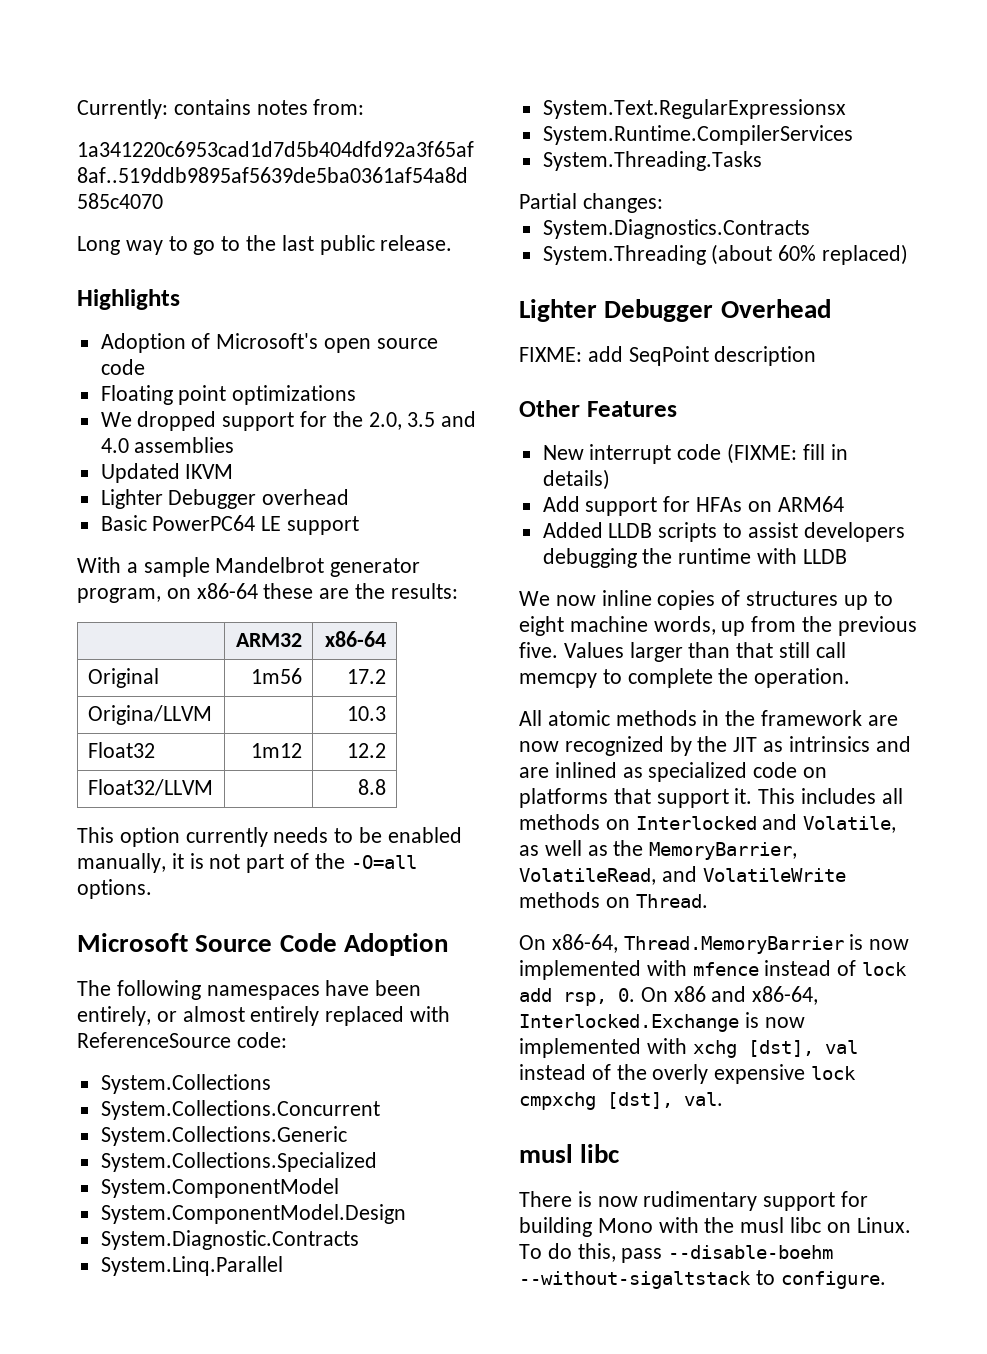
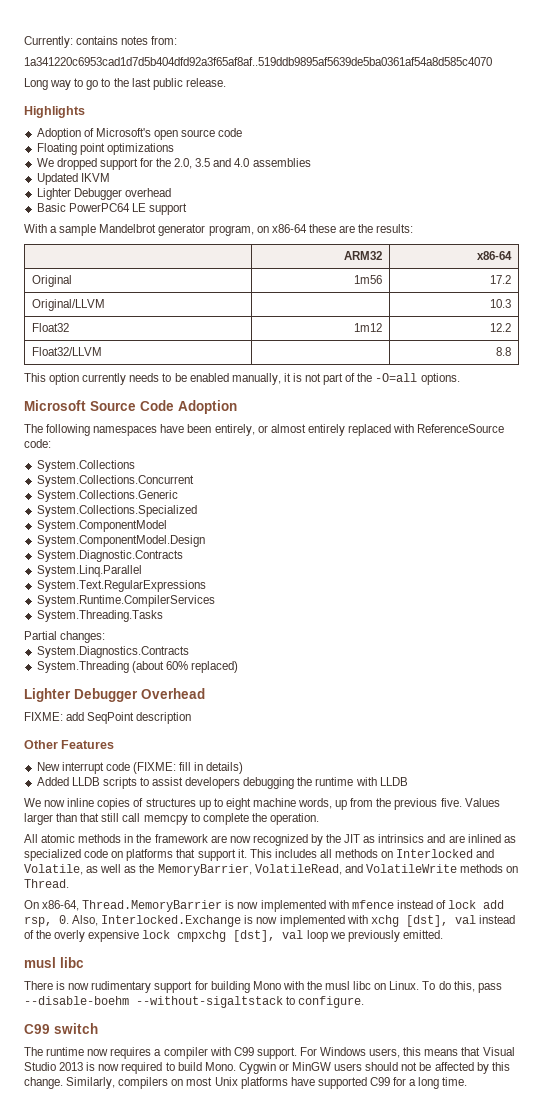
- Origina/LLVM | | 10.3
+ Original/LLVM | | 10.3
- System.Text.RegularExpressionsx
+ System.Text.RegularExpressions
- Add support for HFAs on ARM64
- On x86-64, Thread.MemoryBarrier is now implemented with mfence instead of lock add rsp, 0. On x86 and x86-64, Interlocked.Exchange is now implemented with xchg [dst], val instead of the overly expensive lock cmpxchg [dst], val.
+ On x86-64, Thread.MemoryBarrier is now implemented with mfence instead of lock add rsp, 0. Also, Interlocked.Exchange is now implemented with xchg [dst], val instead of the overly expensive lock cmpxchg [dst], val loop we previously emitted.
+ C99 switch
+ The runtime now requires a compiler with C99 support. For Windows users, this means that Visual Studio 2013 is now required to build Mono. Cygwin or MinGW users should not be affected by this change. Similarly, compilers on most Unix platforms have supported C99 for a long time.

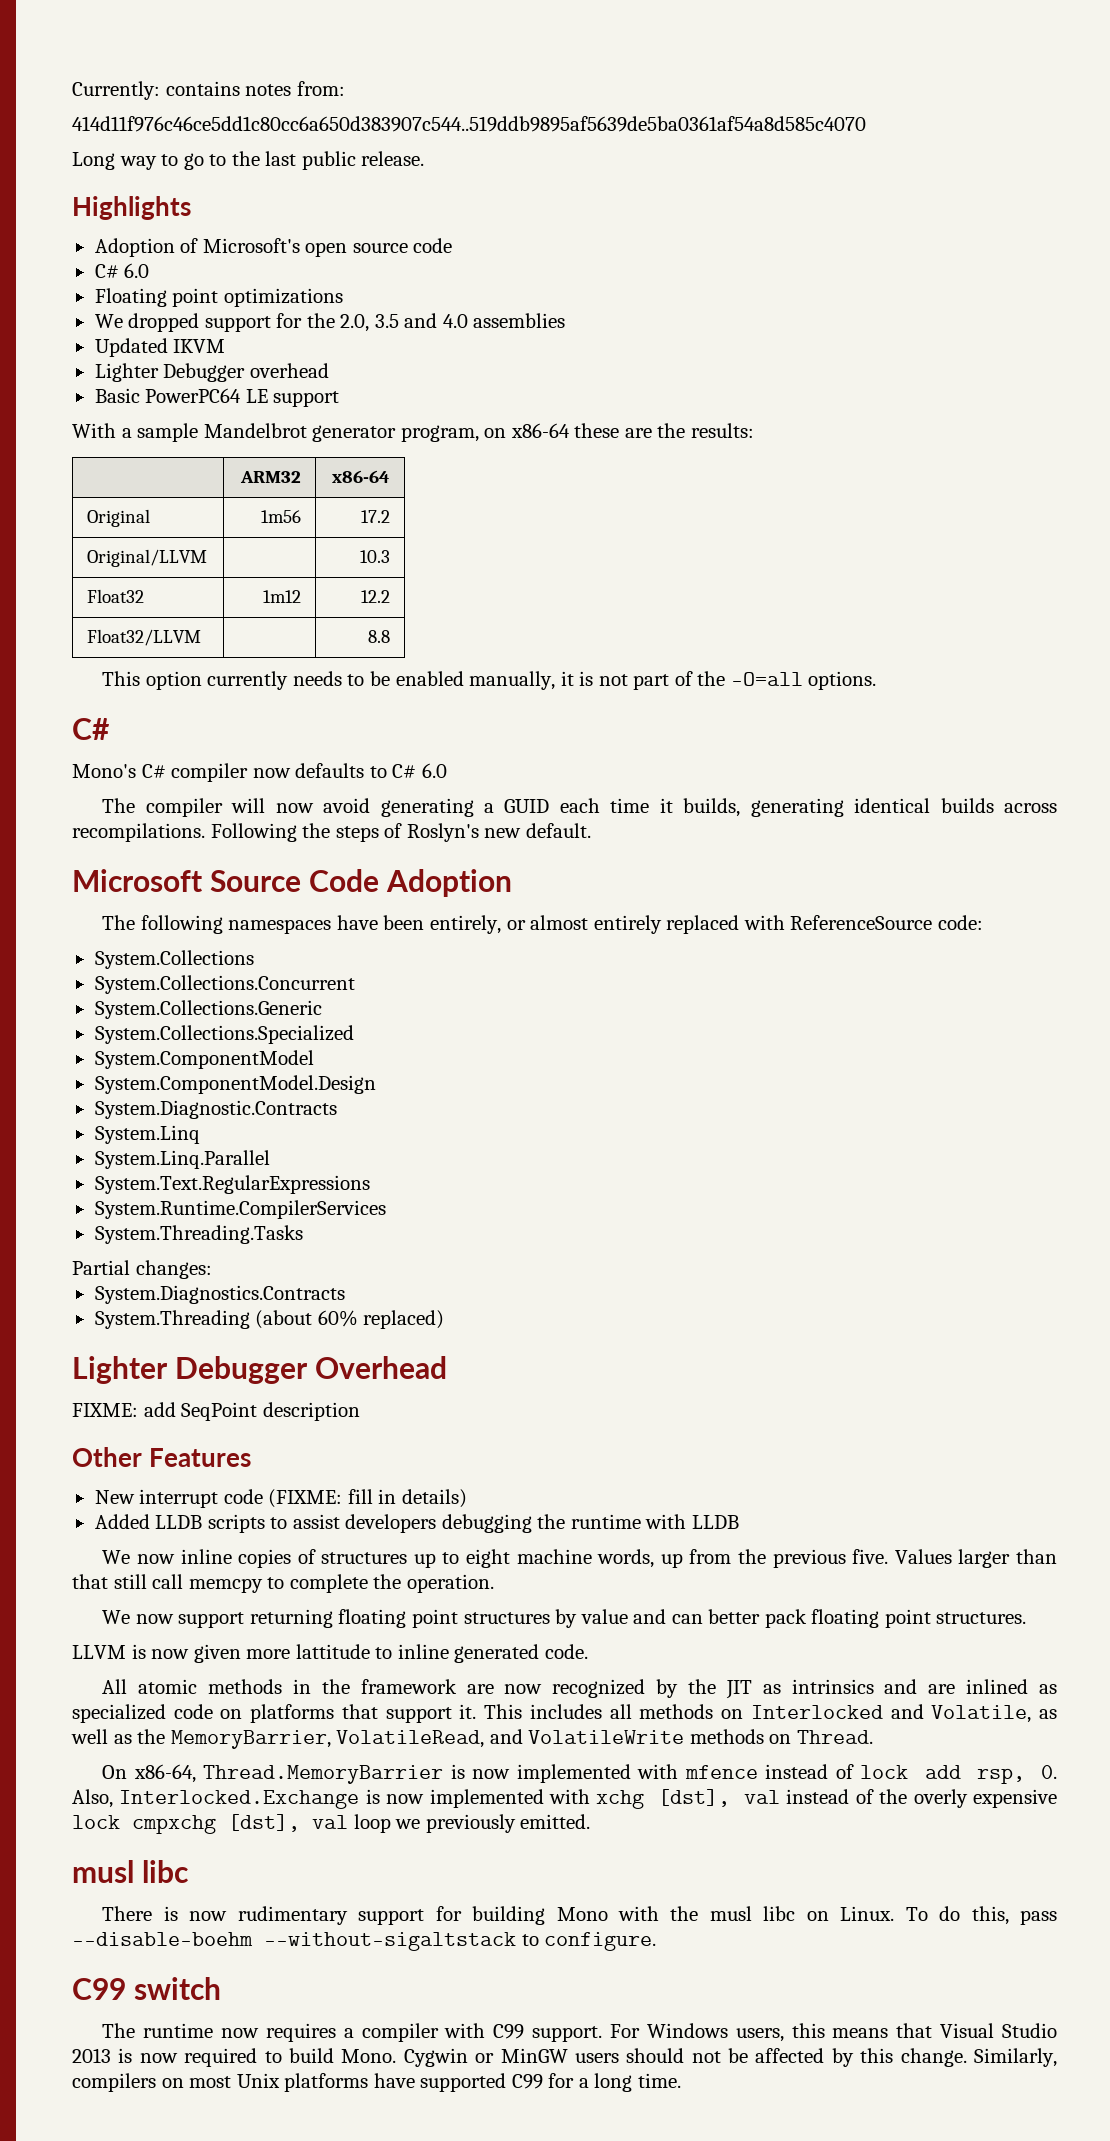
- 1a341220c6953cad1d7d5b404dfd92a3f65af8af..519ddb9895af5639de5ba0361af54a8d585c4070
+ 414d11f976c46ce5dd1c80cc6a650d383907c544..519ddb9895af5639de5ba0361af54a8d585c4070
  Adoption of Microsoft's open source code
+ C# 6.0
  This option currently needs to be enabled manually, it is not part of the -O=all options.
+ C#
+ Mono's C# compiler now defaults to C# 6.0
+ The compiler will now avoid generating a GUID each time it builds, generating identical builds across recompilations. Following the steps of Roslyn's new default.
+ System.Linq
+ We now support returning floating point structures by value and can better pack floating point structures.
+ LLVM is now given more lattitude to inline generated code.

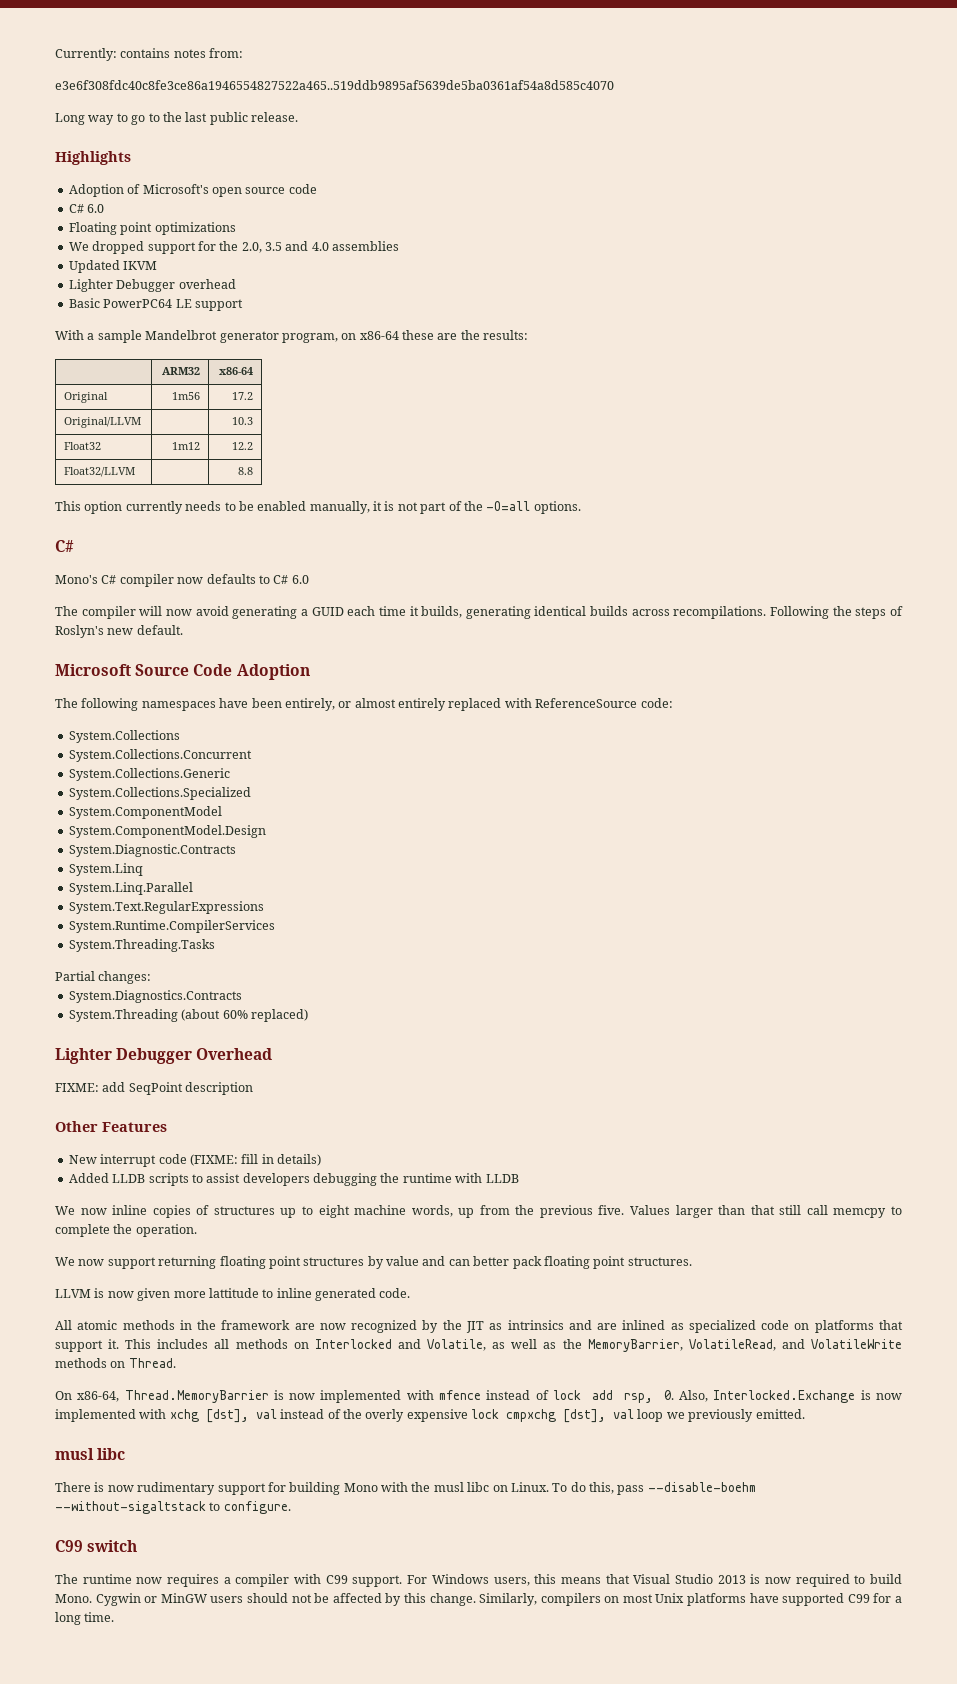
- 414d11f976c46ce5dd1c80cc6a650d383907c544..519ddb9895af5639de5ba0361af54a8d585c4070
+ e3e6f308fdc40c8fe3ce86a1946554827522a465..519ddb9895af5639de5ba0361af54a8d585c4070

